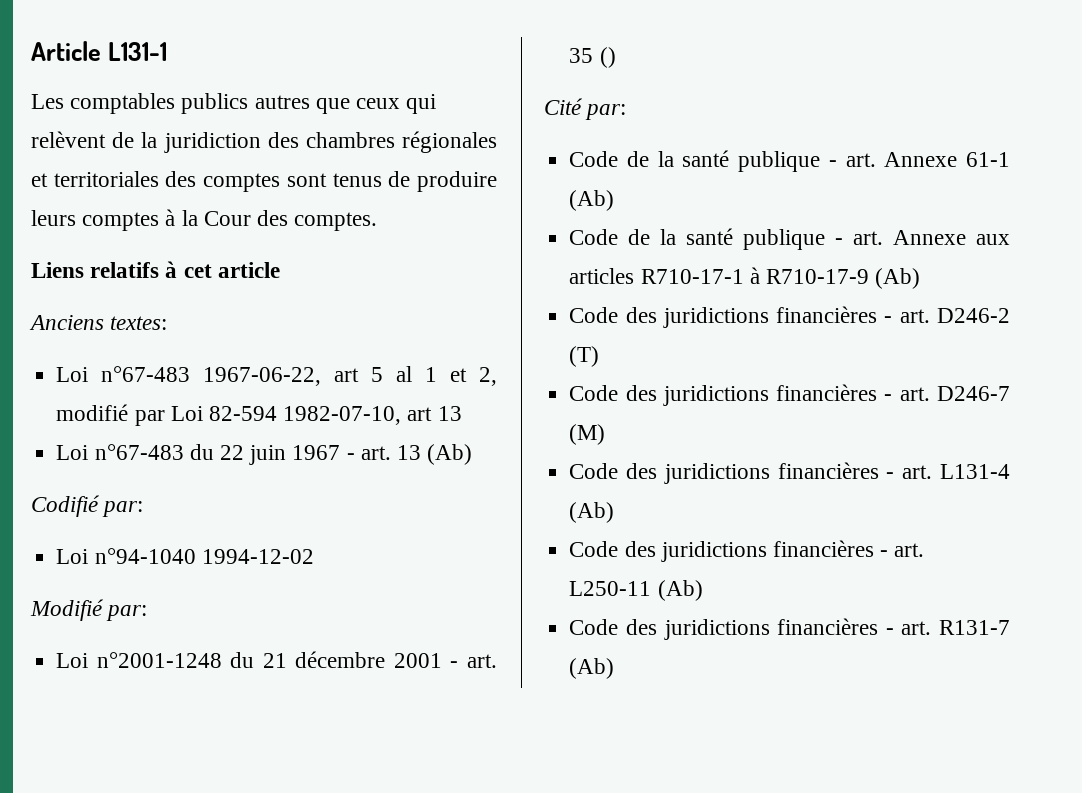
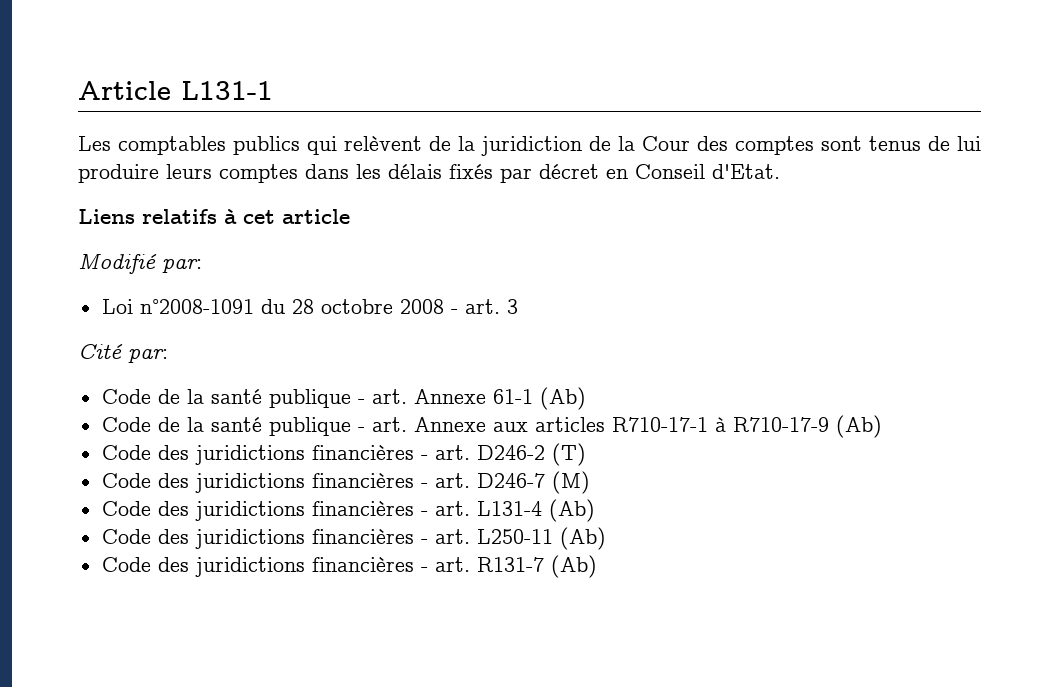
- Les comptables publics autres que ceux qui relèvent de la juridiction des chambres régionales et territoriales des comptes sont tenus de produire leurs comptes à la Cour des comptes.
+ Les comptables publics qui relèvent de la juridiction de la Cour des comptes sont tenus de lui produire leurs comptes dans les délais fixés par décret en Conseil d'Etat.
- Anciens textes:
- Loi n°67-483 1967-06-22, art 5 al 1 et 2, modifié par Loi 82-594 1982-07-10, art 13
- Loi n°67-483 du 22 juin 1967 - art. 13 (Ab)
- Codifié par:
- Loi n°94-1040 1994-12-02
  Modifié par:
- Loi n°2001-1248 du 21 décembre 2001 - art. 35 ()
+ Loi n°2008-1091 du 28 octobre 2008 - art. 3

